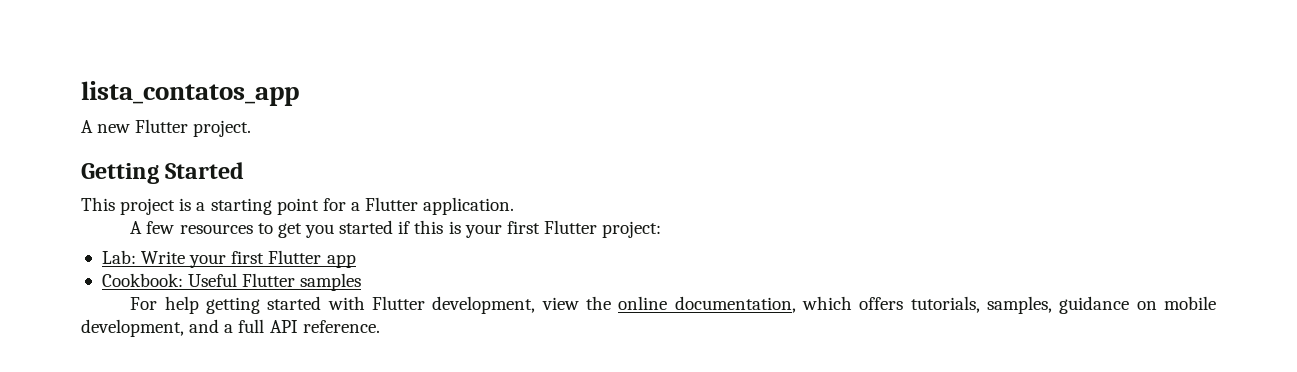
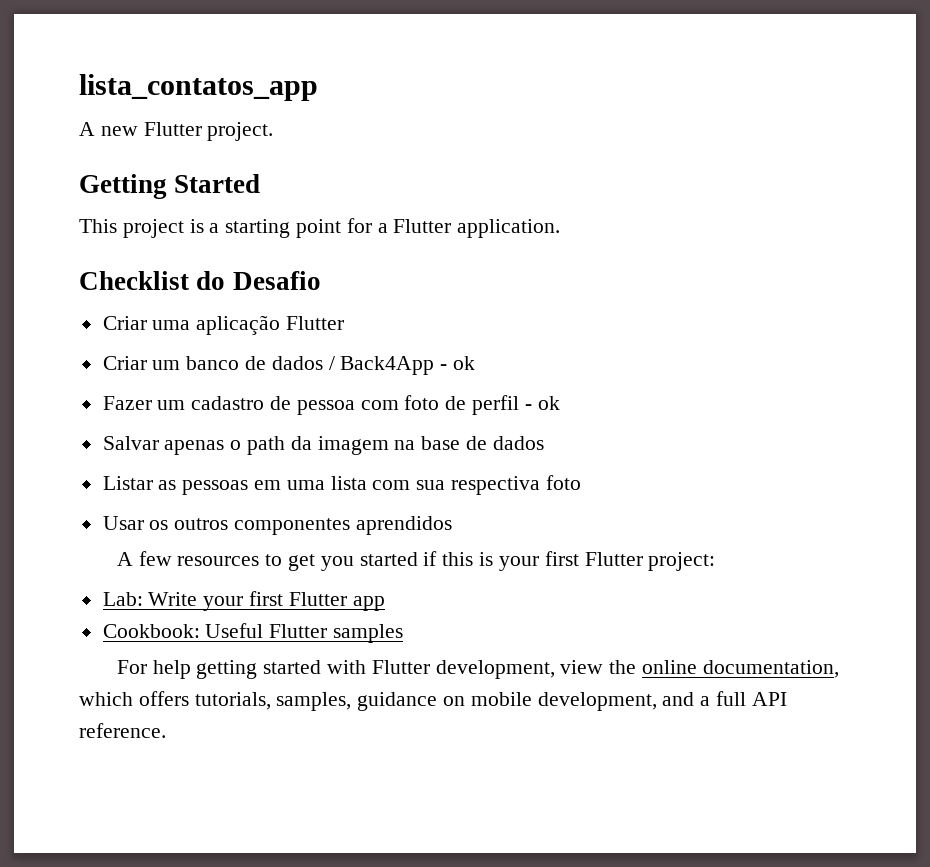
+ Checklist do Desafio
+ Criar uma aplicação Flutter
+ Criar um banco de dados / Back4App - ok
+ Fazer um cadastro de pessoa com foto de perfil - ok
+ Salvar apenas o path da imagem na base de dados
+ Listar as pessoas em uma lista com sua respectiva foto
+ Usar os outros componentes aprendidos

